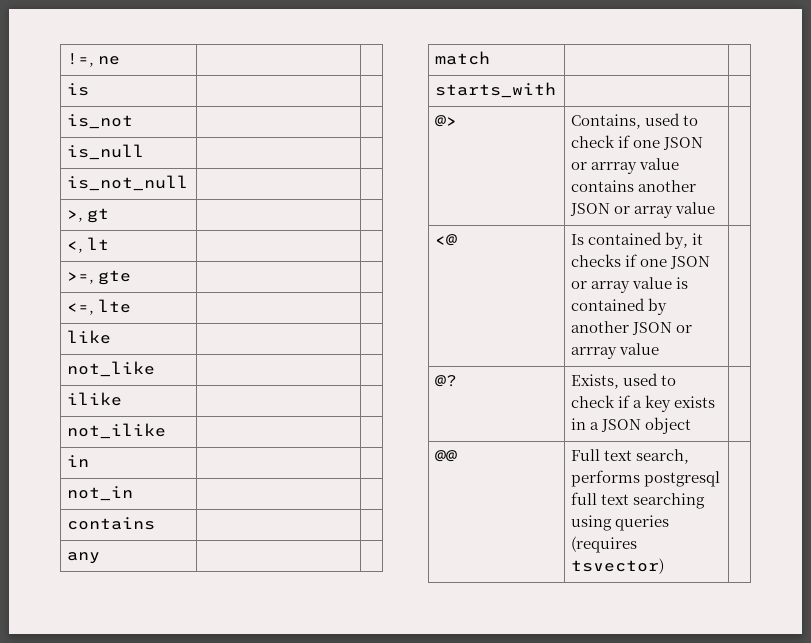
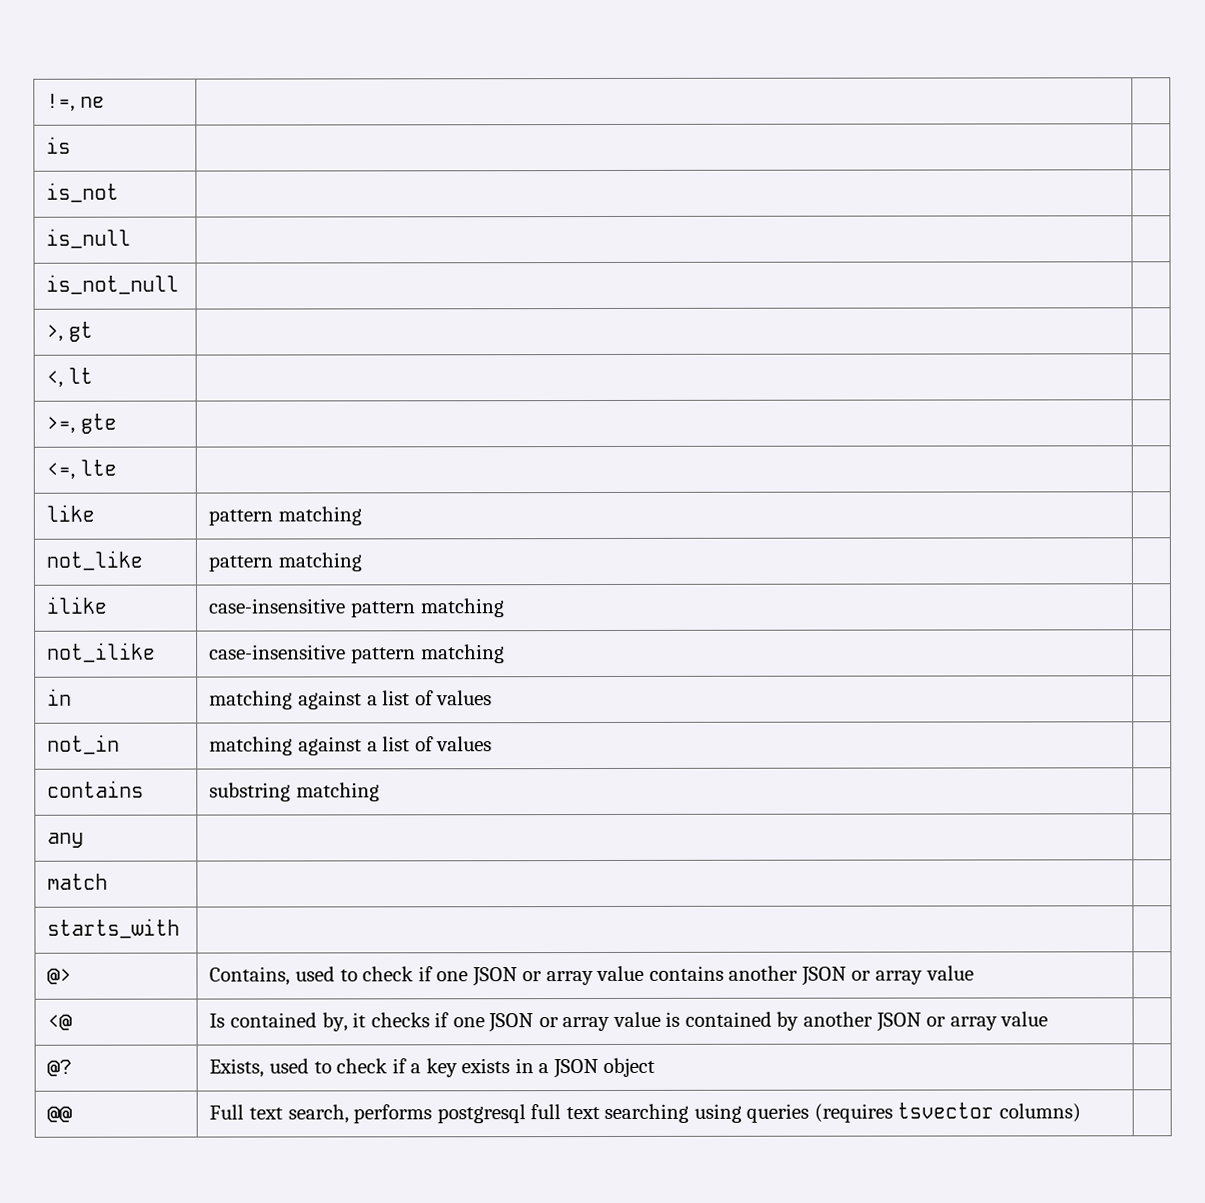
- like | |
+ like | pattern matching |
- not_like | |
+ not_like | pattern matching |
- ilike | |
- not_ilike | |
- in | |
- not_in | |
+ ilike | case-insensitive pattern matching |
+ not_ilike | case-insensitive pattern matching |
+ in | matching against a list of values |
+ not_in | matching against a list of values |
- contains | |
+ contains | substring matching |
- @> | Contains, used to check if one JSON or arrray value contains another JSON or array value |
+ @> | Contains, used to check if one JSON or array value contains another JSON or array value |
- <@ | Is contained by, it checks if one JSON or array value is contained by another JSON or arrray value |
+ <@ | Is contained by, it checks if one JSON or array value is contained by another JSON or array value |
- @@ | Full text search, performs postgresql full text searching using queries (requires tsvector) |
+ @@ | Full text search, performs postgresql full text searching using queries (requires tsvector columns) |

